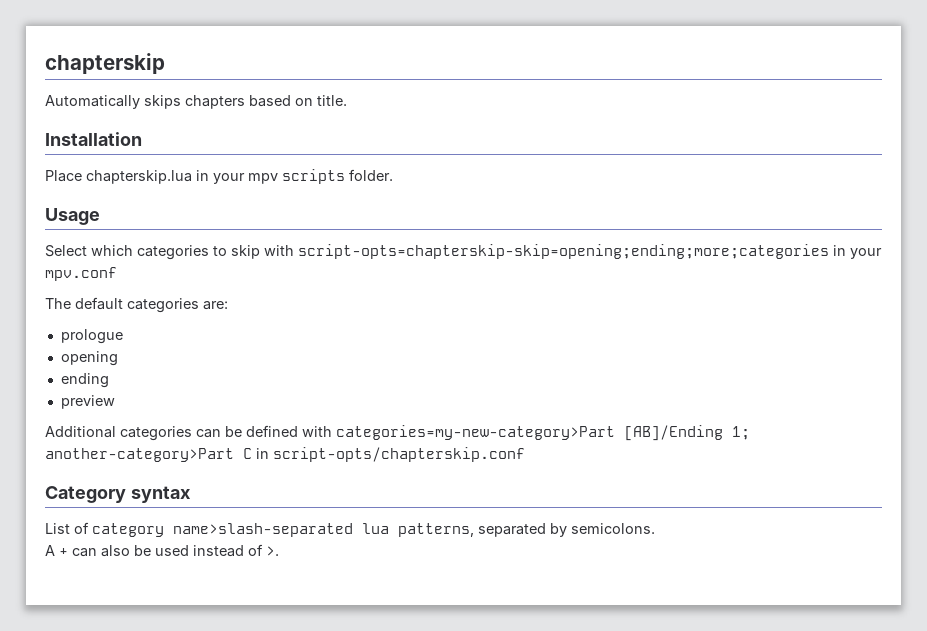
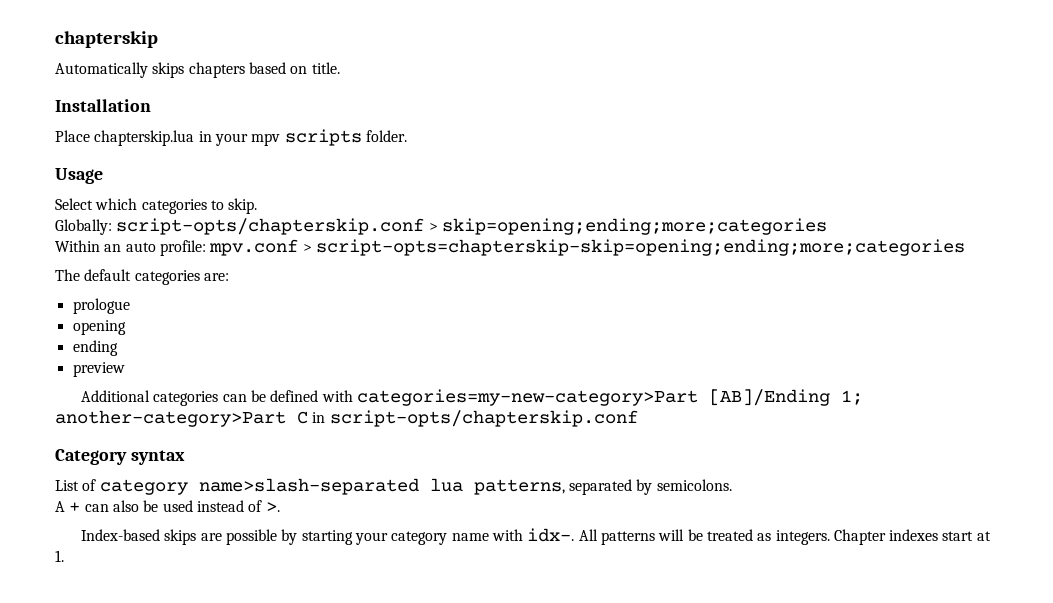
- Select which categories to skip with script-opts=chapterskip-skip=opening;ending;more;categories in your mpv.conf
+ Select which categories to skip.
+ Globally: script-opts/chapterskip.conf > skip=opening;ending;more;categories
+ Within an auto profile: mpv.conf > script-opts=chapterskip-skip=opening;ending;more;categories
+ Index-based skips are possible by starting your category name with idx-. All patterns will be treated as integers. Chapter indexes start at 1.

